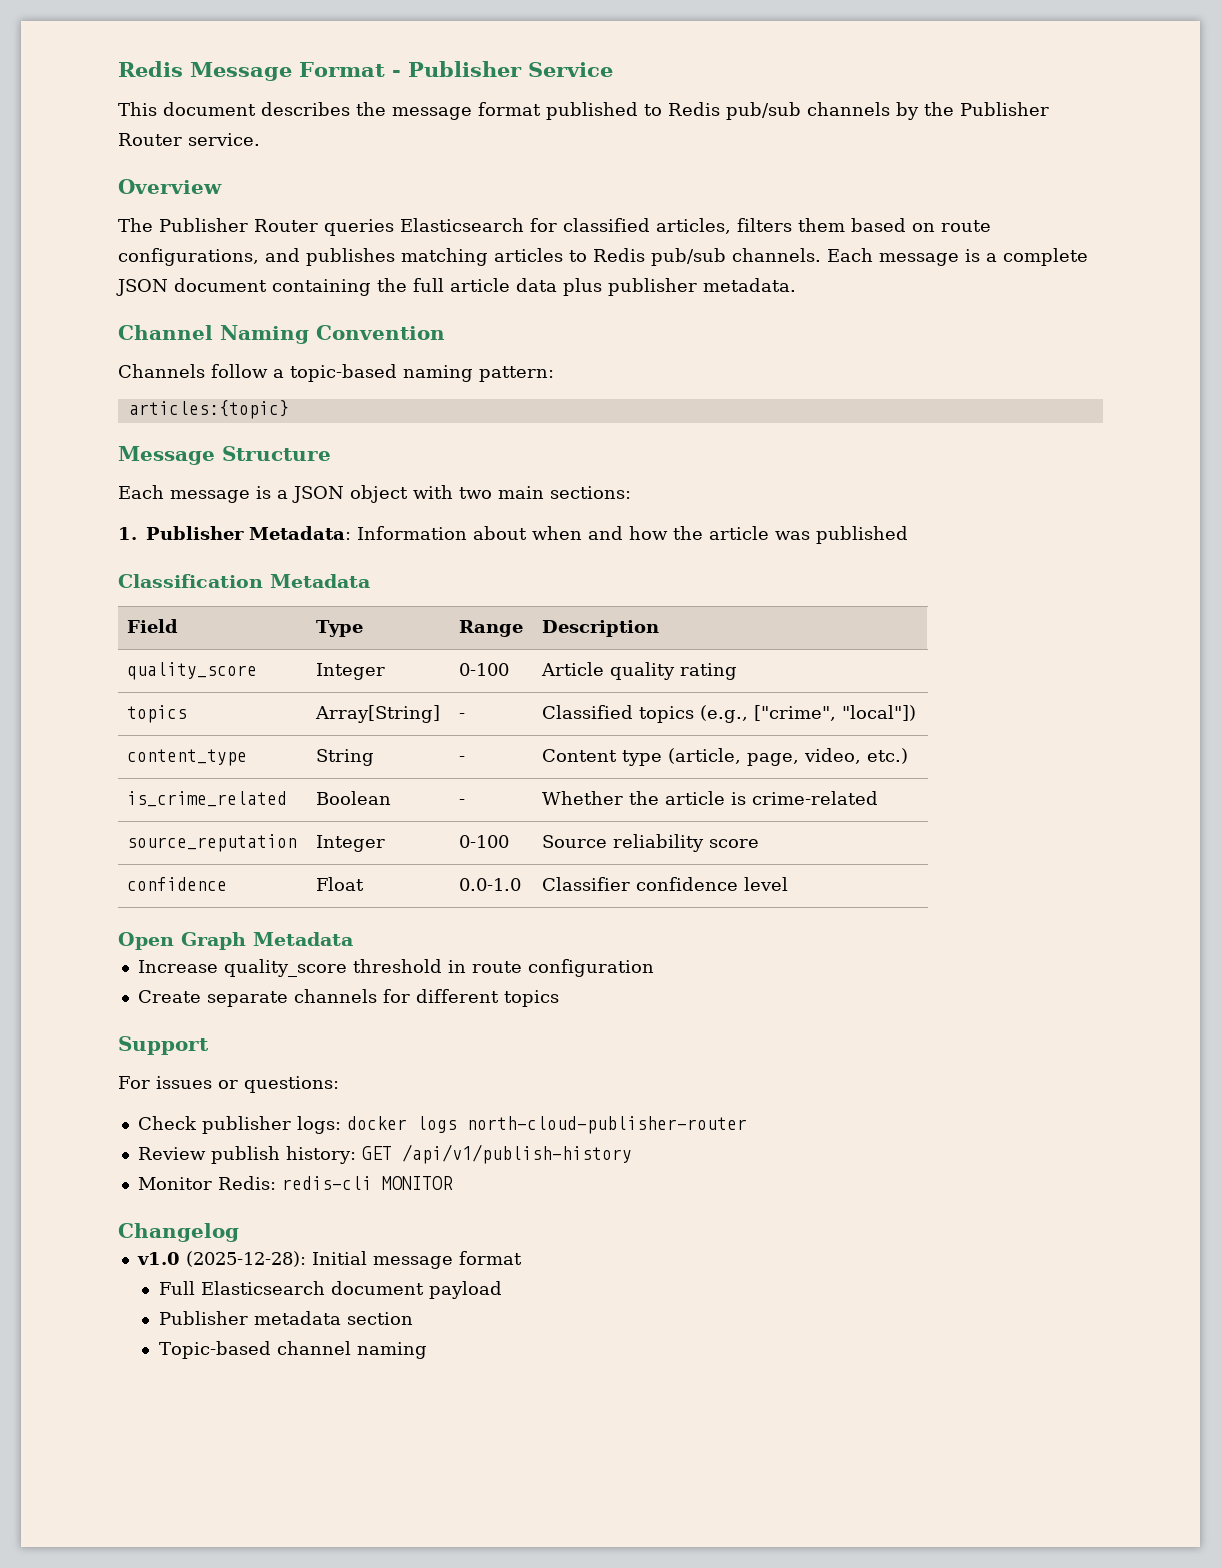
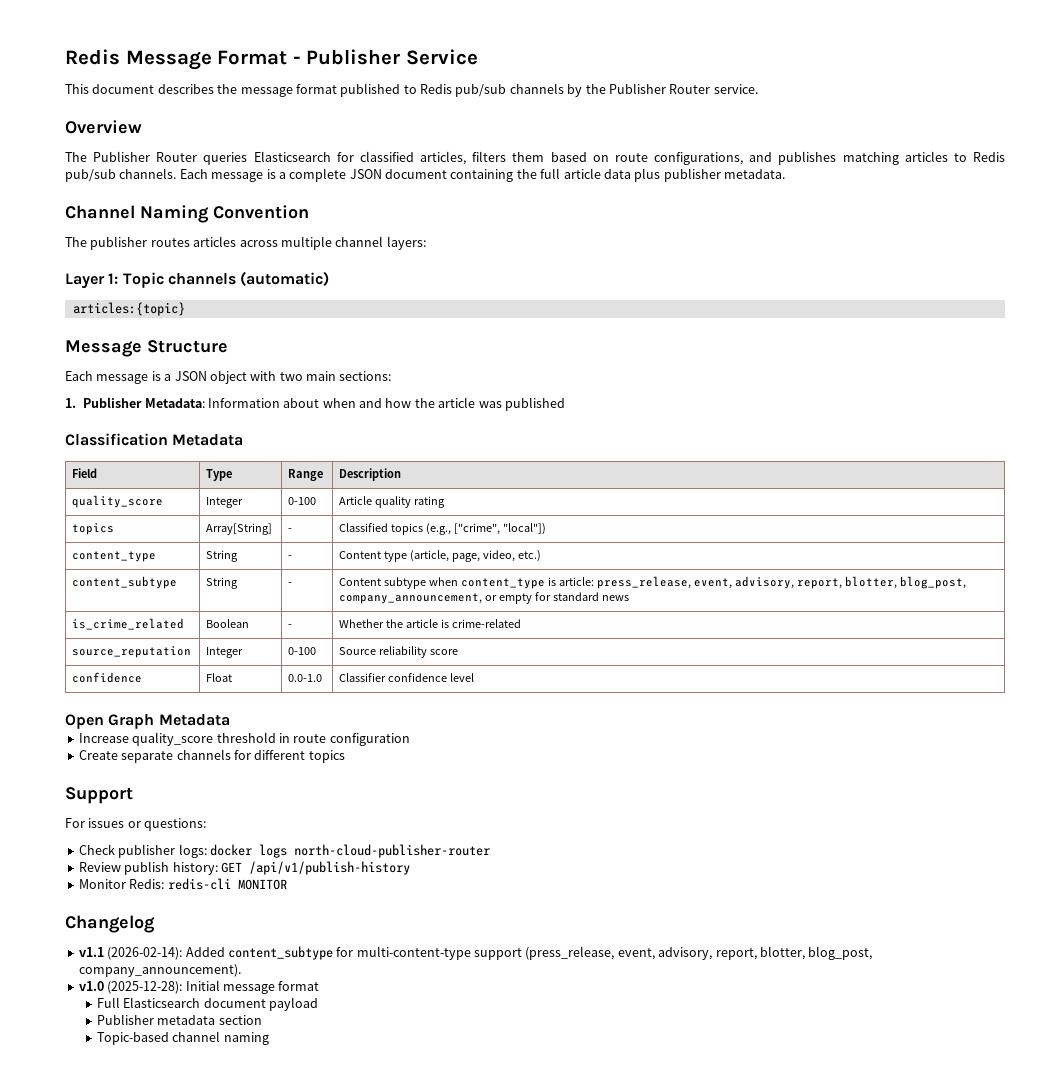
- Channels follow a topic-based naming pattern:
+ The publisher routes articles across multiple channel layers:
+ Layer 1: Topic channels (automatic)
+ content_subtype | String | - | Content subtype when content_type is article: press_release, event, advisory, report, blotter, blog_post, company_announcement, or empty for standard news
+ v1.1 (2026-02-14): Added content_subtype for multi-content-type support (press_release, event, advisory, report, blotter, blog_post, company_announcement).

